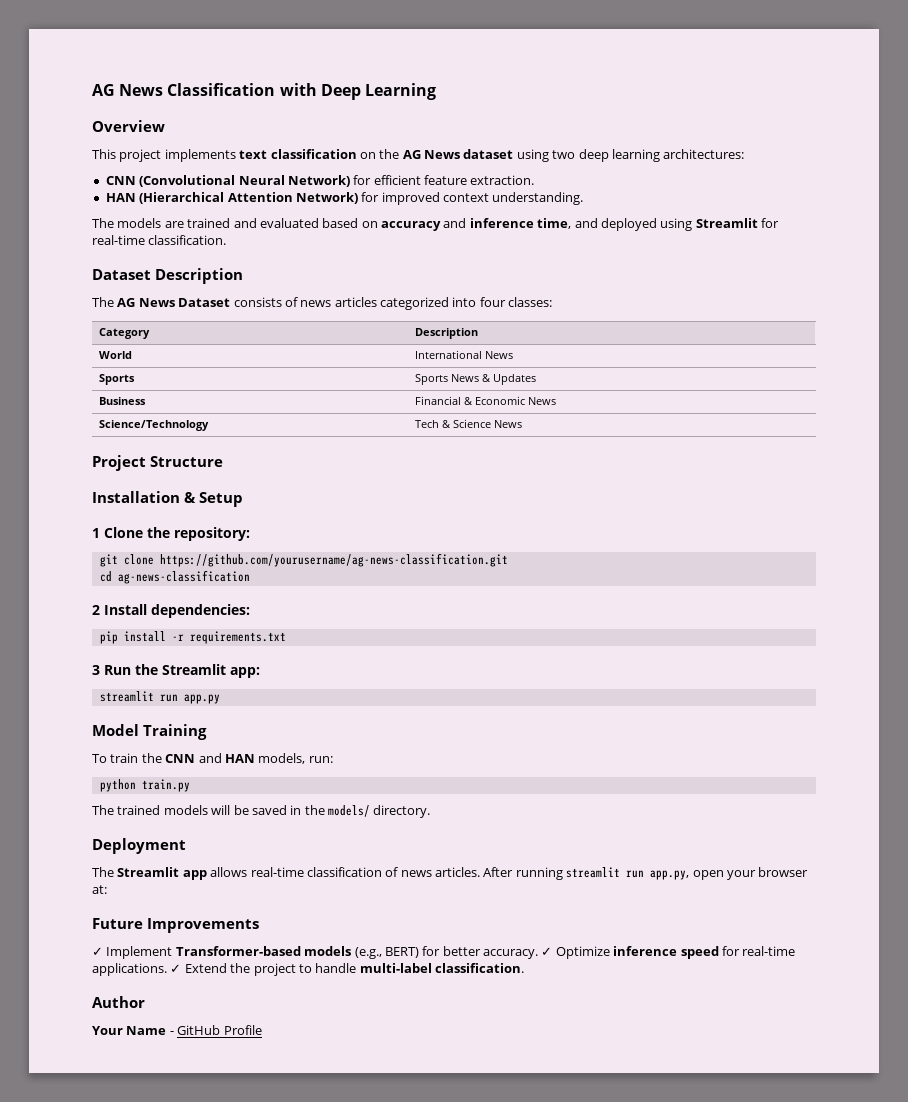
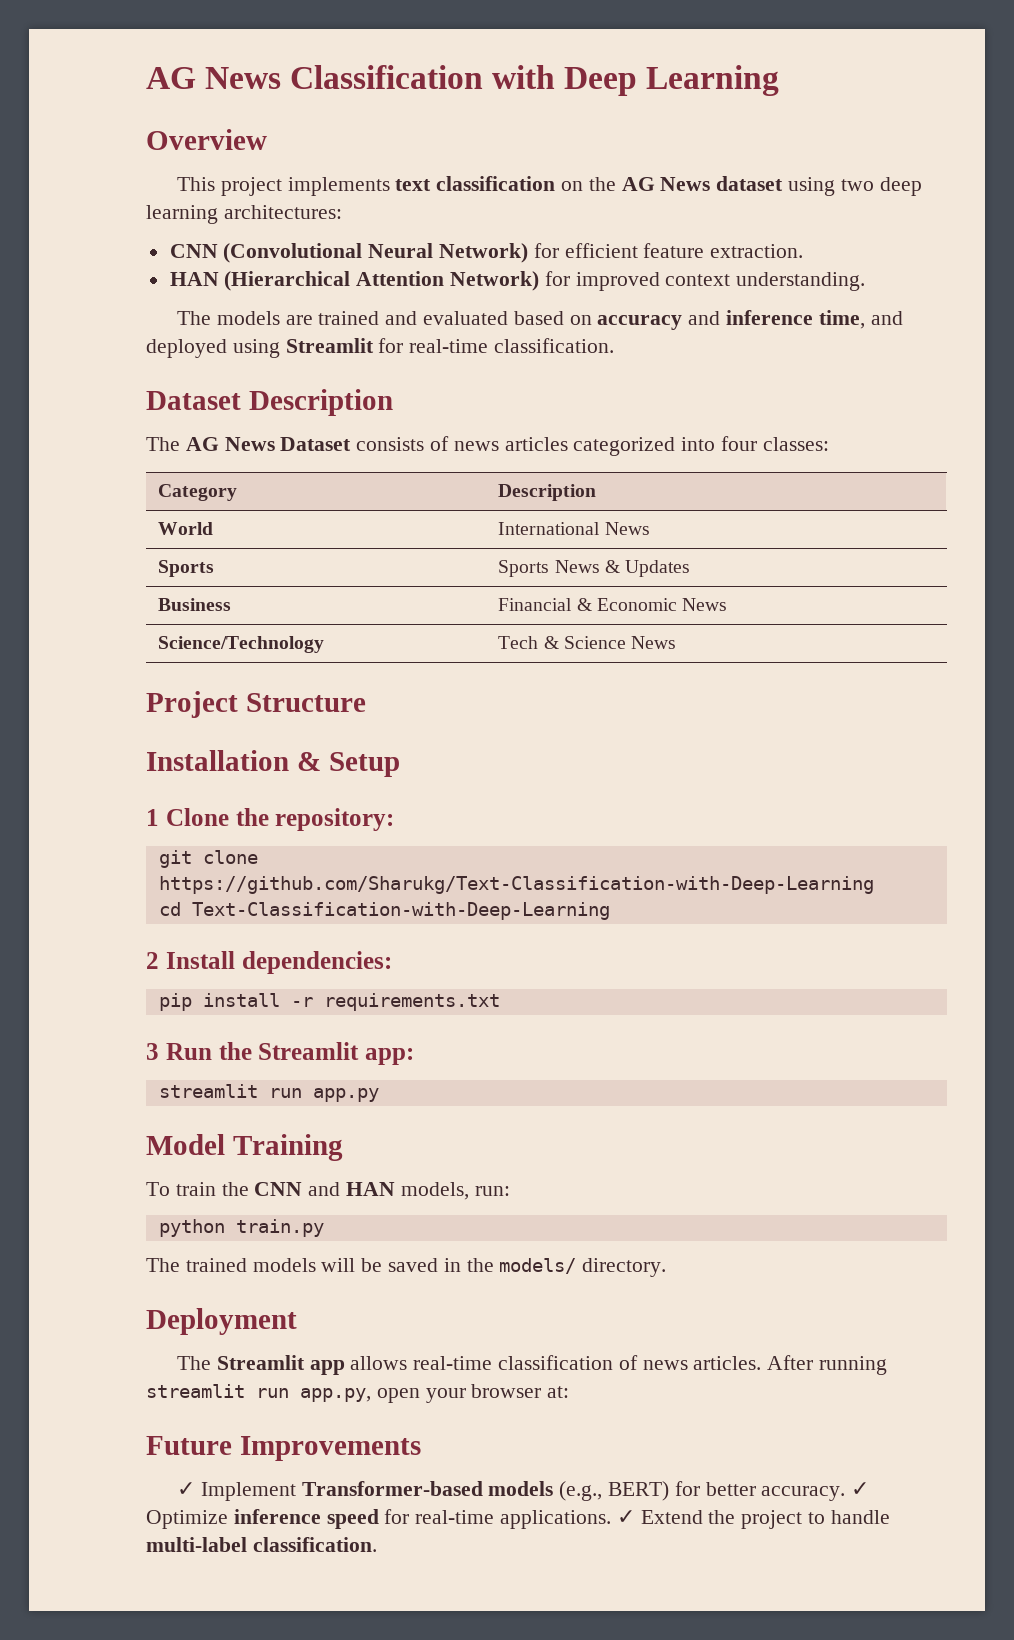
- git clone https://github.com/yourusername/ag-news-classification.git
+ git clone https://github.com/Sharukg/Text-Classification-with-Deep-Learning
- cd ag-news-classification
+ cd Text-Classification-with-Deep-Learning
- Author
- Your Name - GitHub Profile

